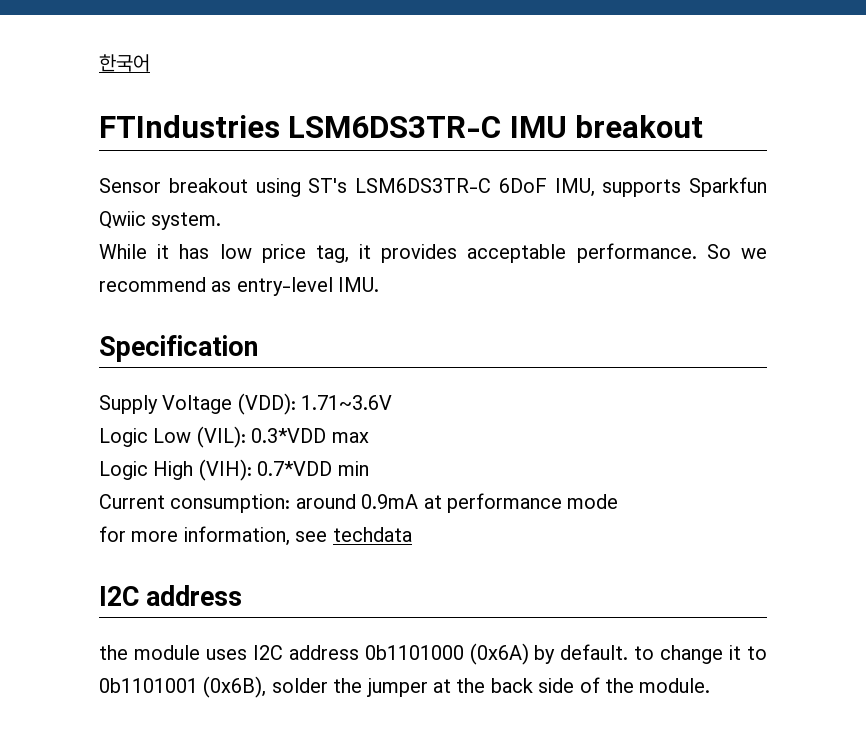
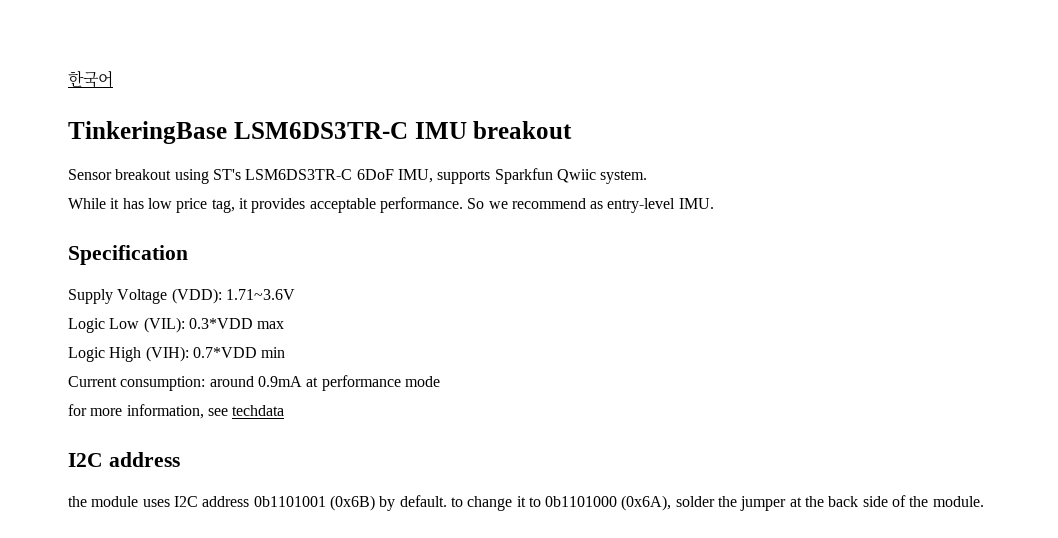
- FTIndustries LSM6DS3TR-C IMU breakout
+ TinkeringBase LSM6DS3TR-C IMU breakout
- the module uses I2C address 0b1101000 (0x6A) by default. to change it to 0b1101001 (0x6B), solder the jumper at the back side of the module.
+ the module uses I2C address 0b1101001 (0x6B) by default. to change it to 0b1101000 (0x6A), solder the jumper at the back side of the module.

